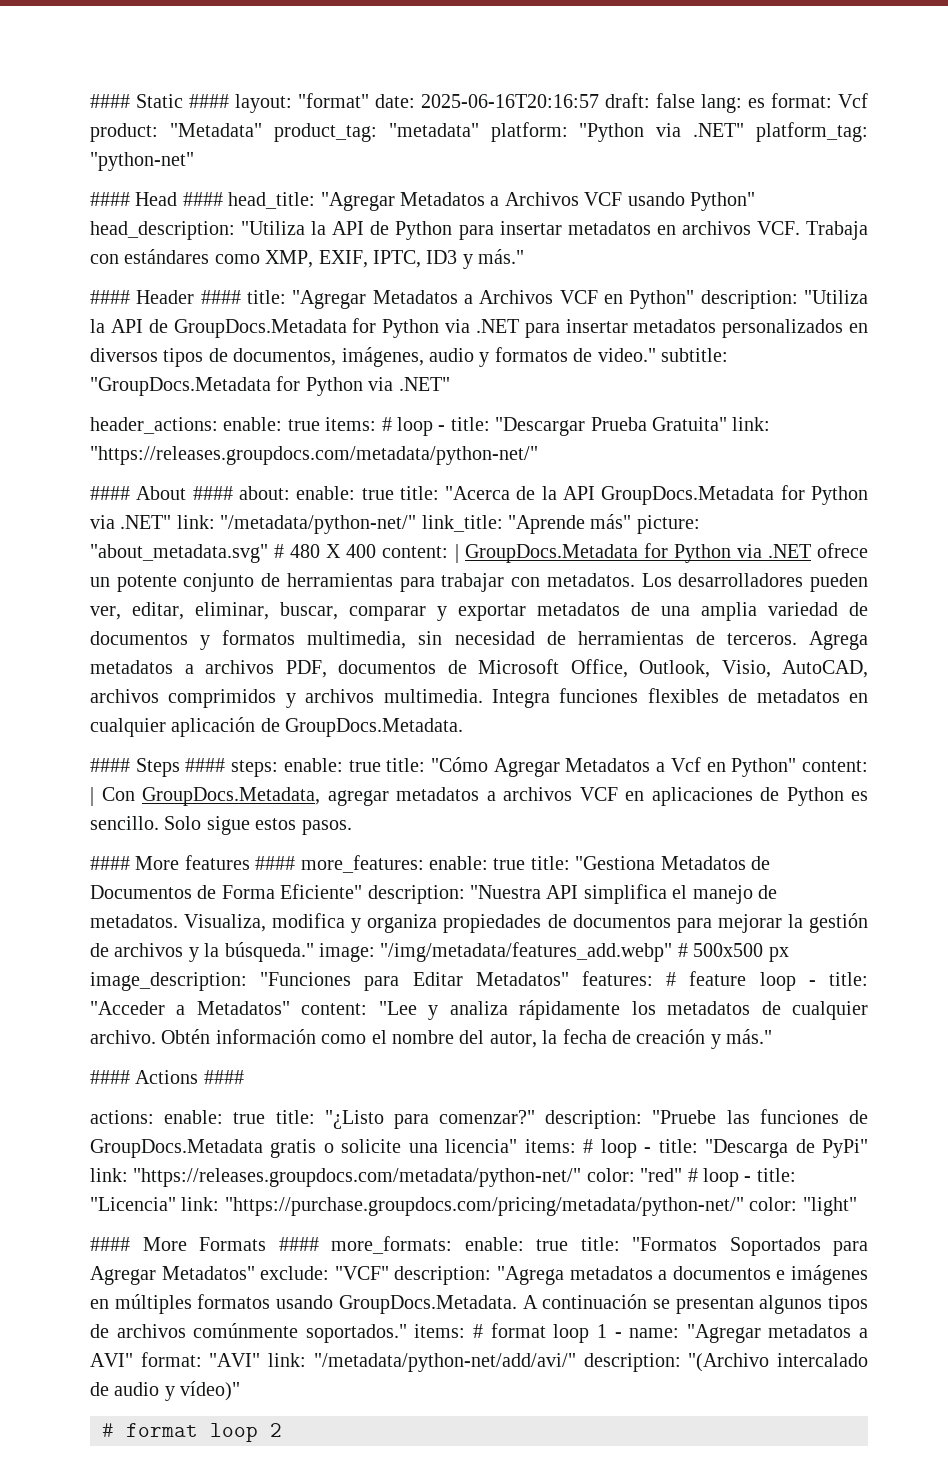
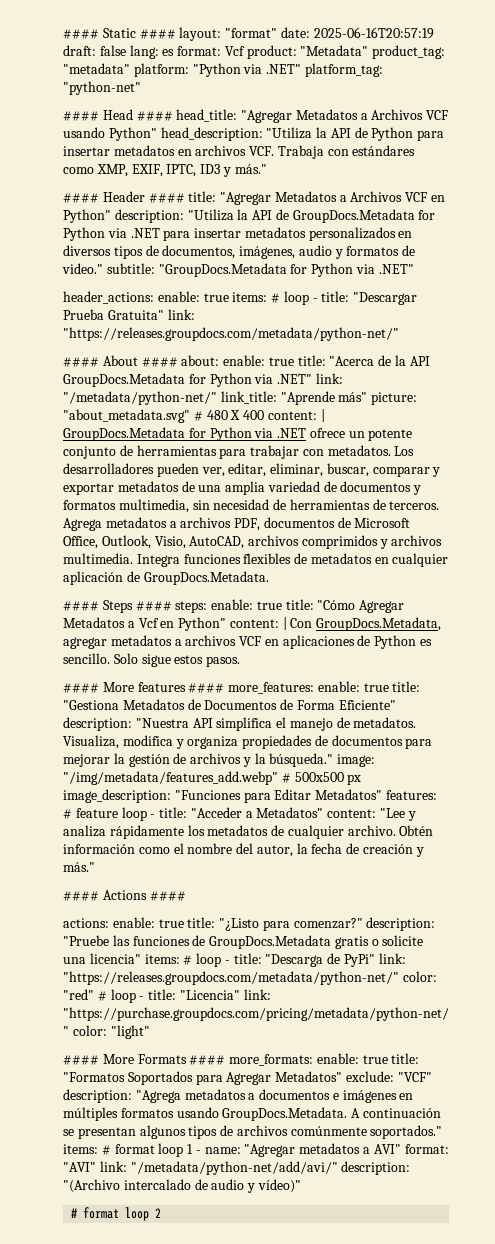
- #### Static #### layout: "format" date: 2025-06-16T20:16:57 draft: false lang: es format: Vcf product: "Metadata" product_tag: "metadata" platform: "Python via .NET" platform_tag: "python-net"
+ #### Static #### layout: "format" date: 2025-06-16T20:57:19 draft: false lang: es format: Vcf product: "Metadata" product_tag: "metadata" platform: "Python via .NET" platform_tag: "python-net"

